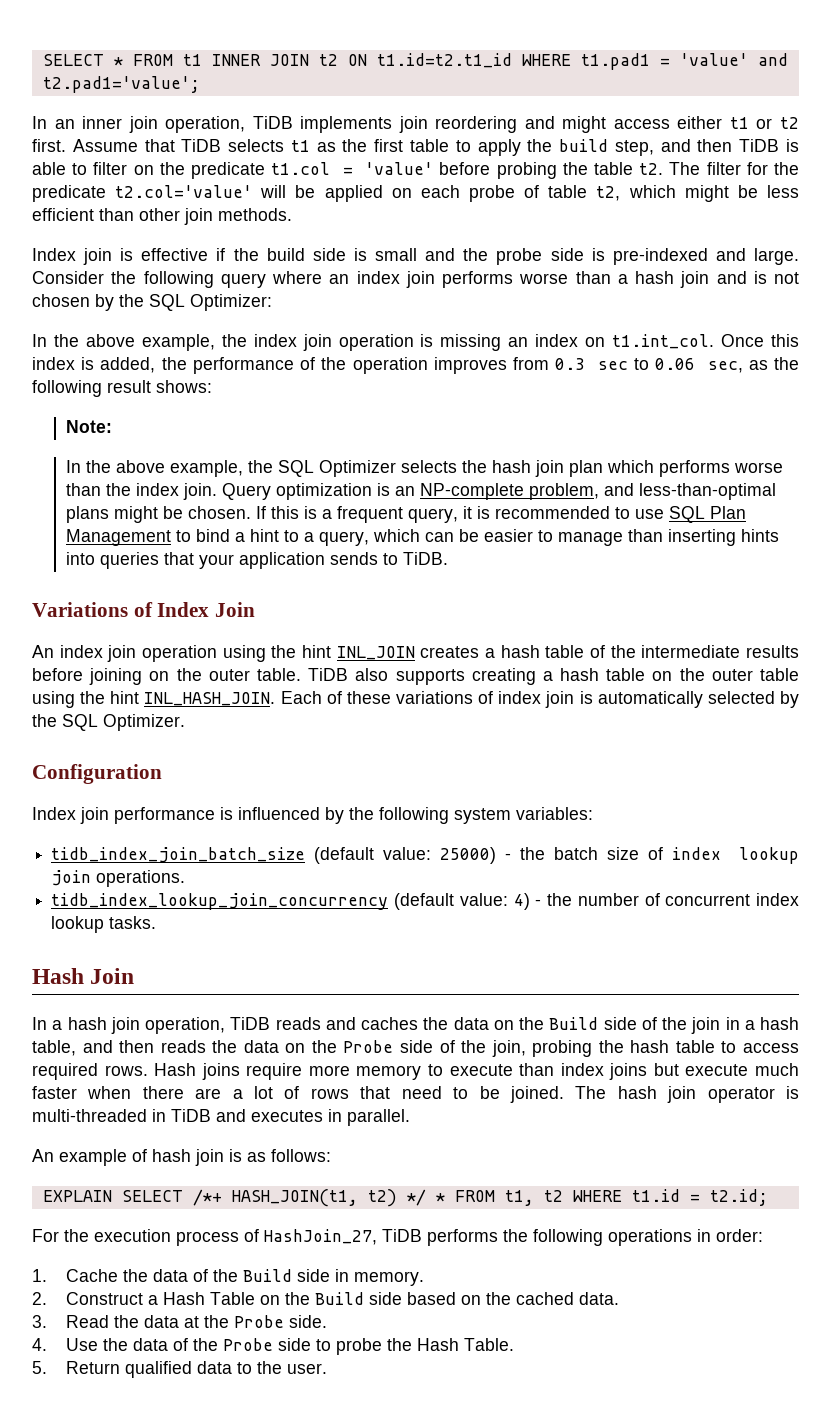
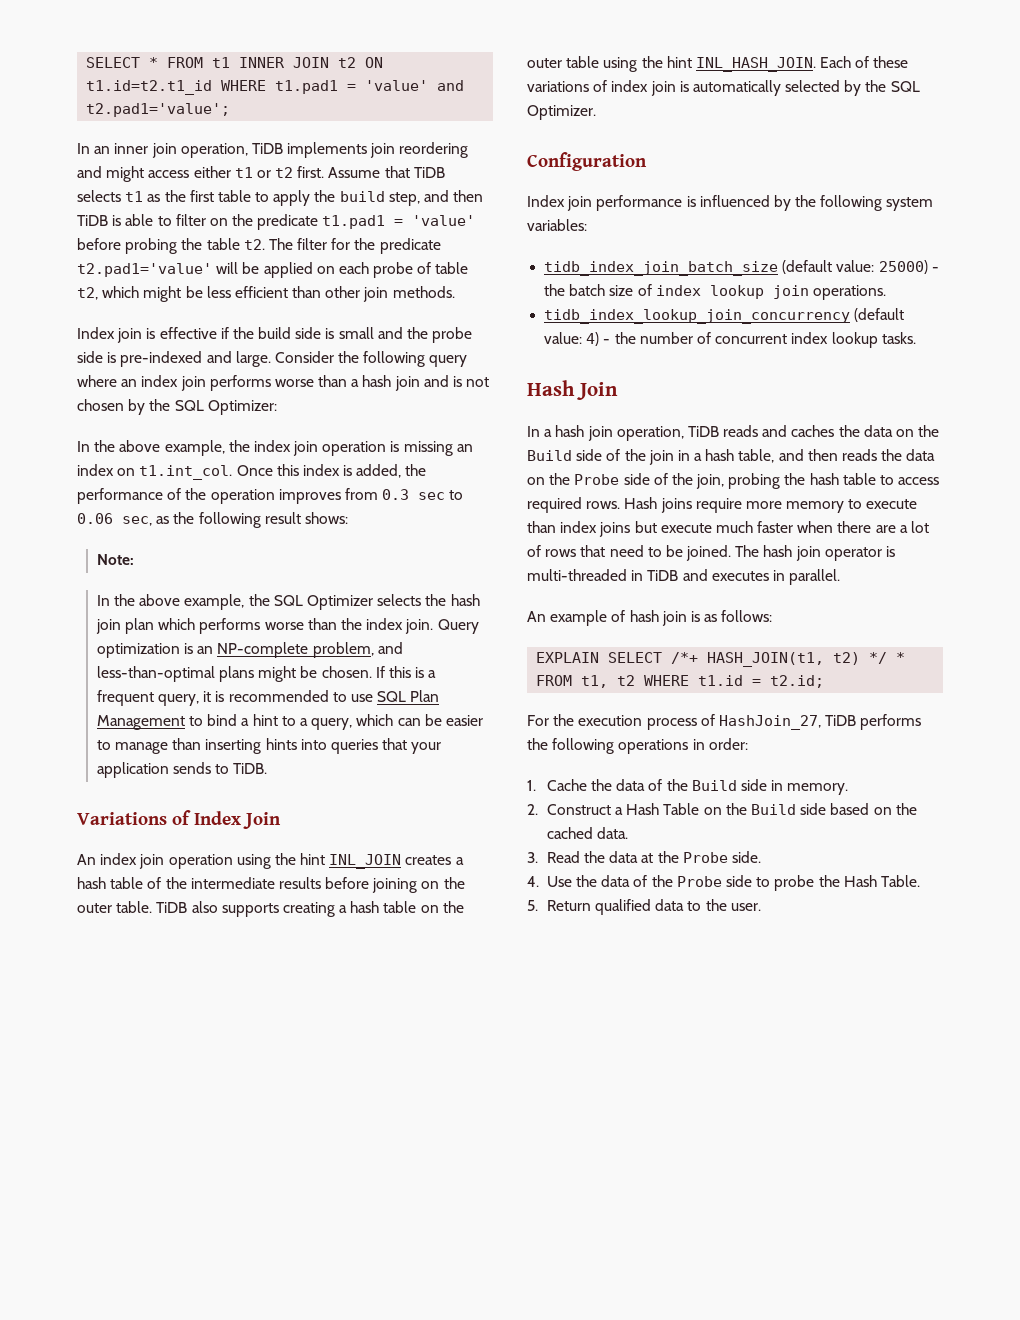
- Assume that TiDB selects t1 as the first table to apply the build step, and then TiDB is able to filter on the predicate t1.col = 'value' before probing the table t2.
+ Assume that TiDB selects t1 as the first table to apply the build step, and then TiDB is able to filter on the predicate t1.pad1 = 'value' before probing the table t2.
- The filter for the predicate t2.col='value' will be applied on each probe of table t2, which might be less efficient than other join methods.
+ The filter for the predicate t2.pad1='value' will be applied on each probe of table t2, which might be less efficient than other join methods.

